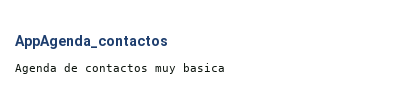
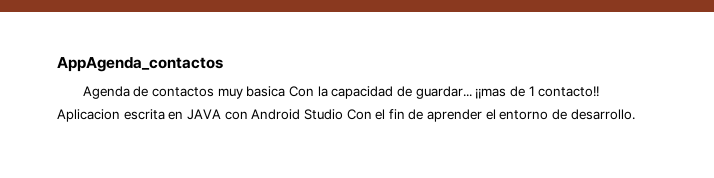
- Agenda de contactos muy basica
+ Agenda de contactos muy basica Con la capacidad de guardar... ¡¡mas de 1 contacto!! Aplicacion escrita en JAVA con Android Studio Con el fin de aprender el entorno de desarrollo.

